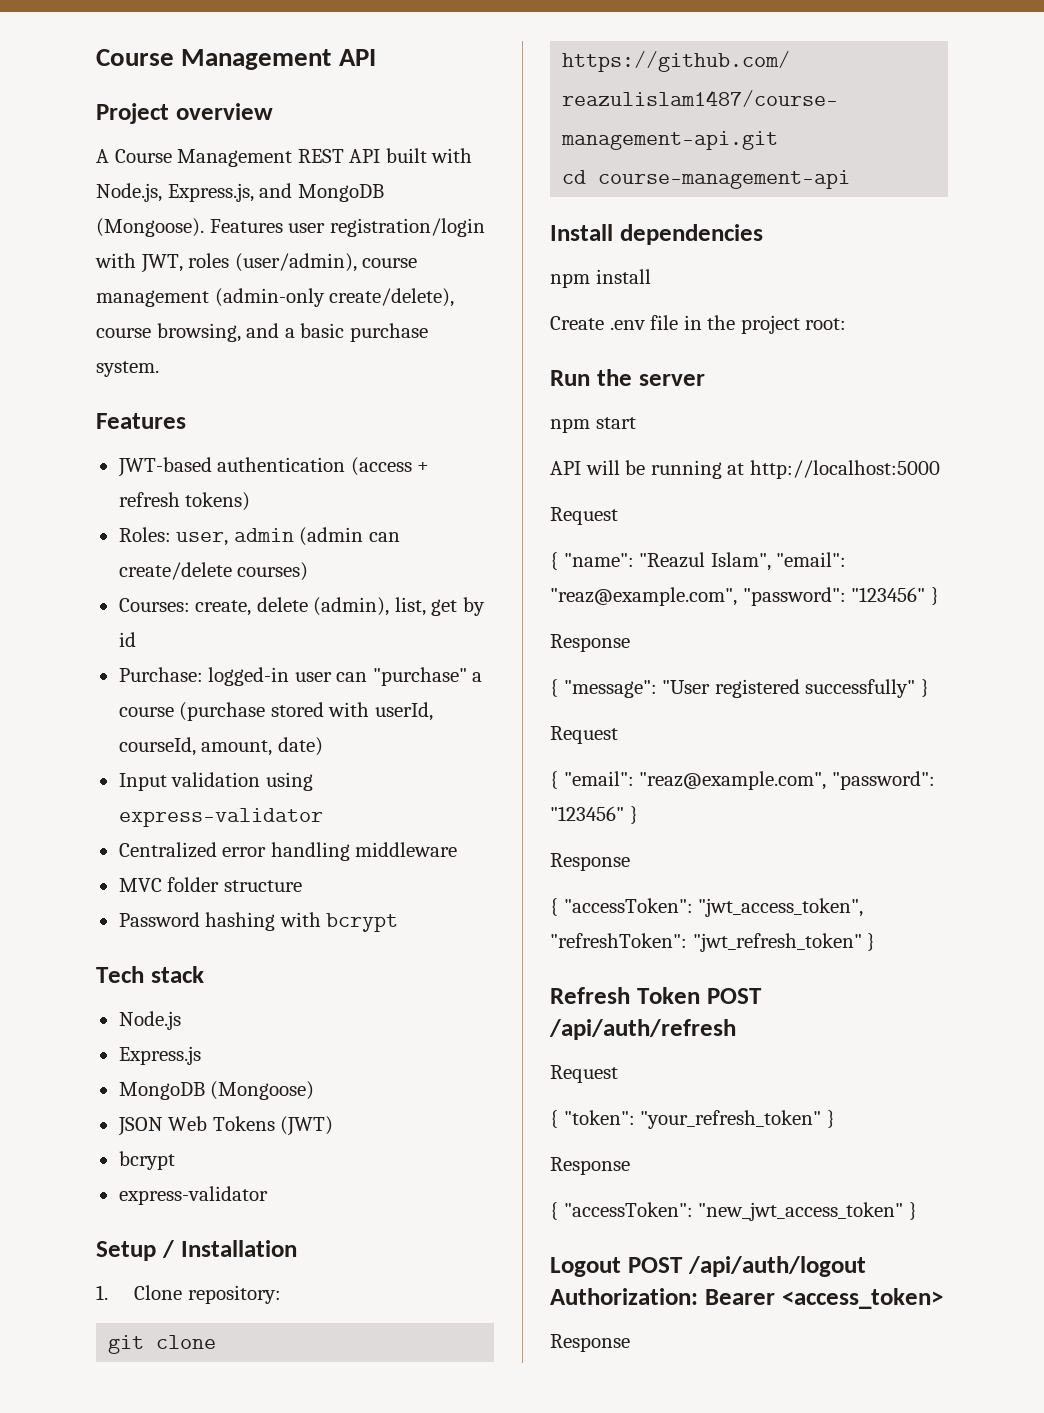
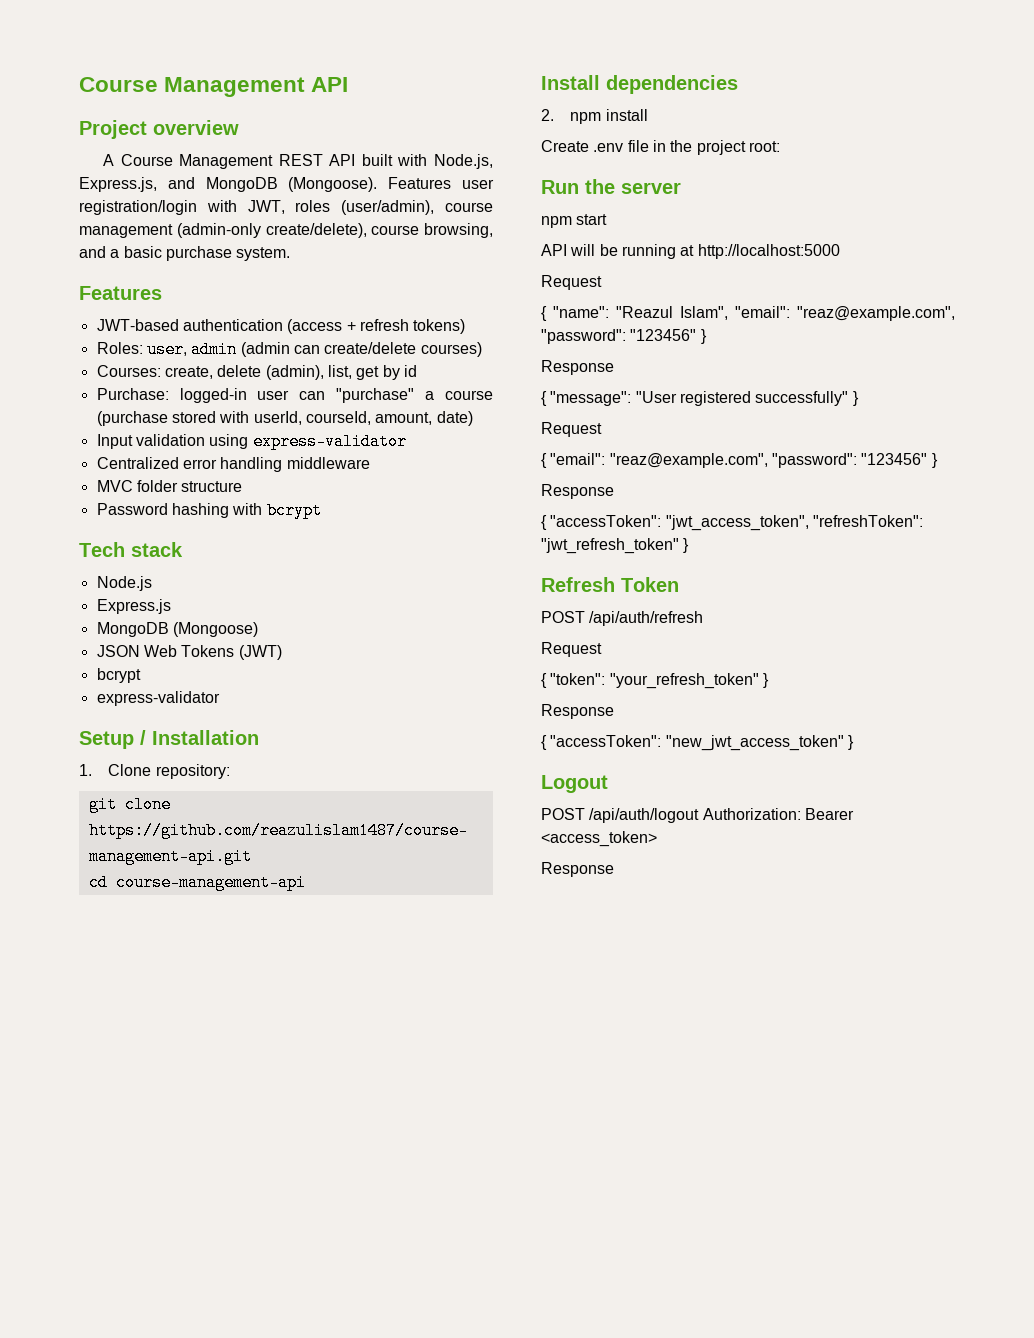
- npm install
+ 2. npm install
- Refresh Token POST /api/auth/refresh
+ Refresh Token
+ POST /api/auth/refresh
- Logout POST /api/auth/logout Authorization: Bearer <access_token>
+ Logout
+ POST /api/auth/logout Authorization: Bearer <access_token>

